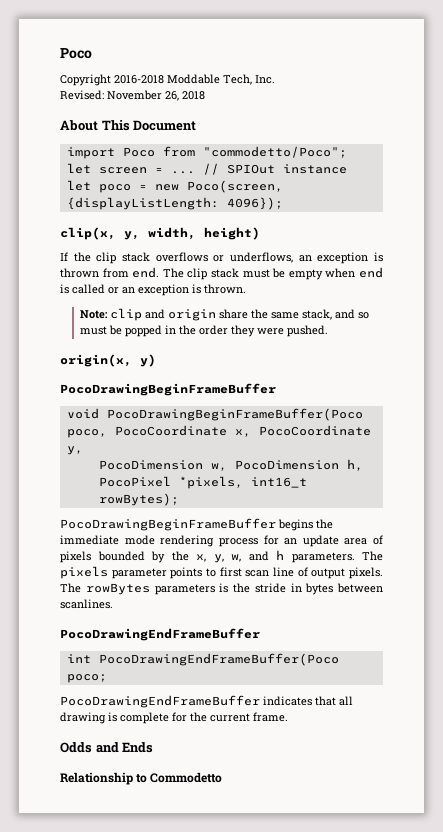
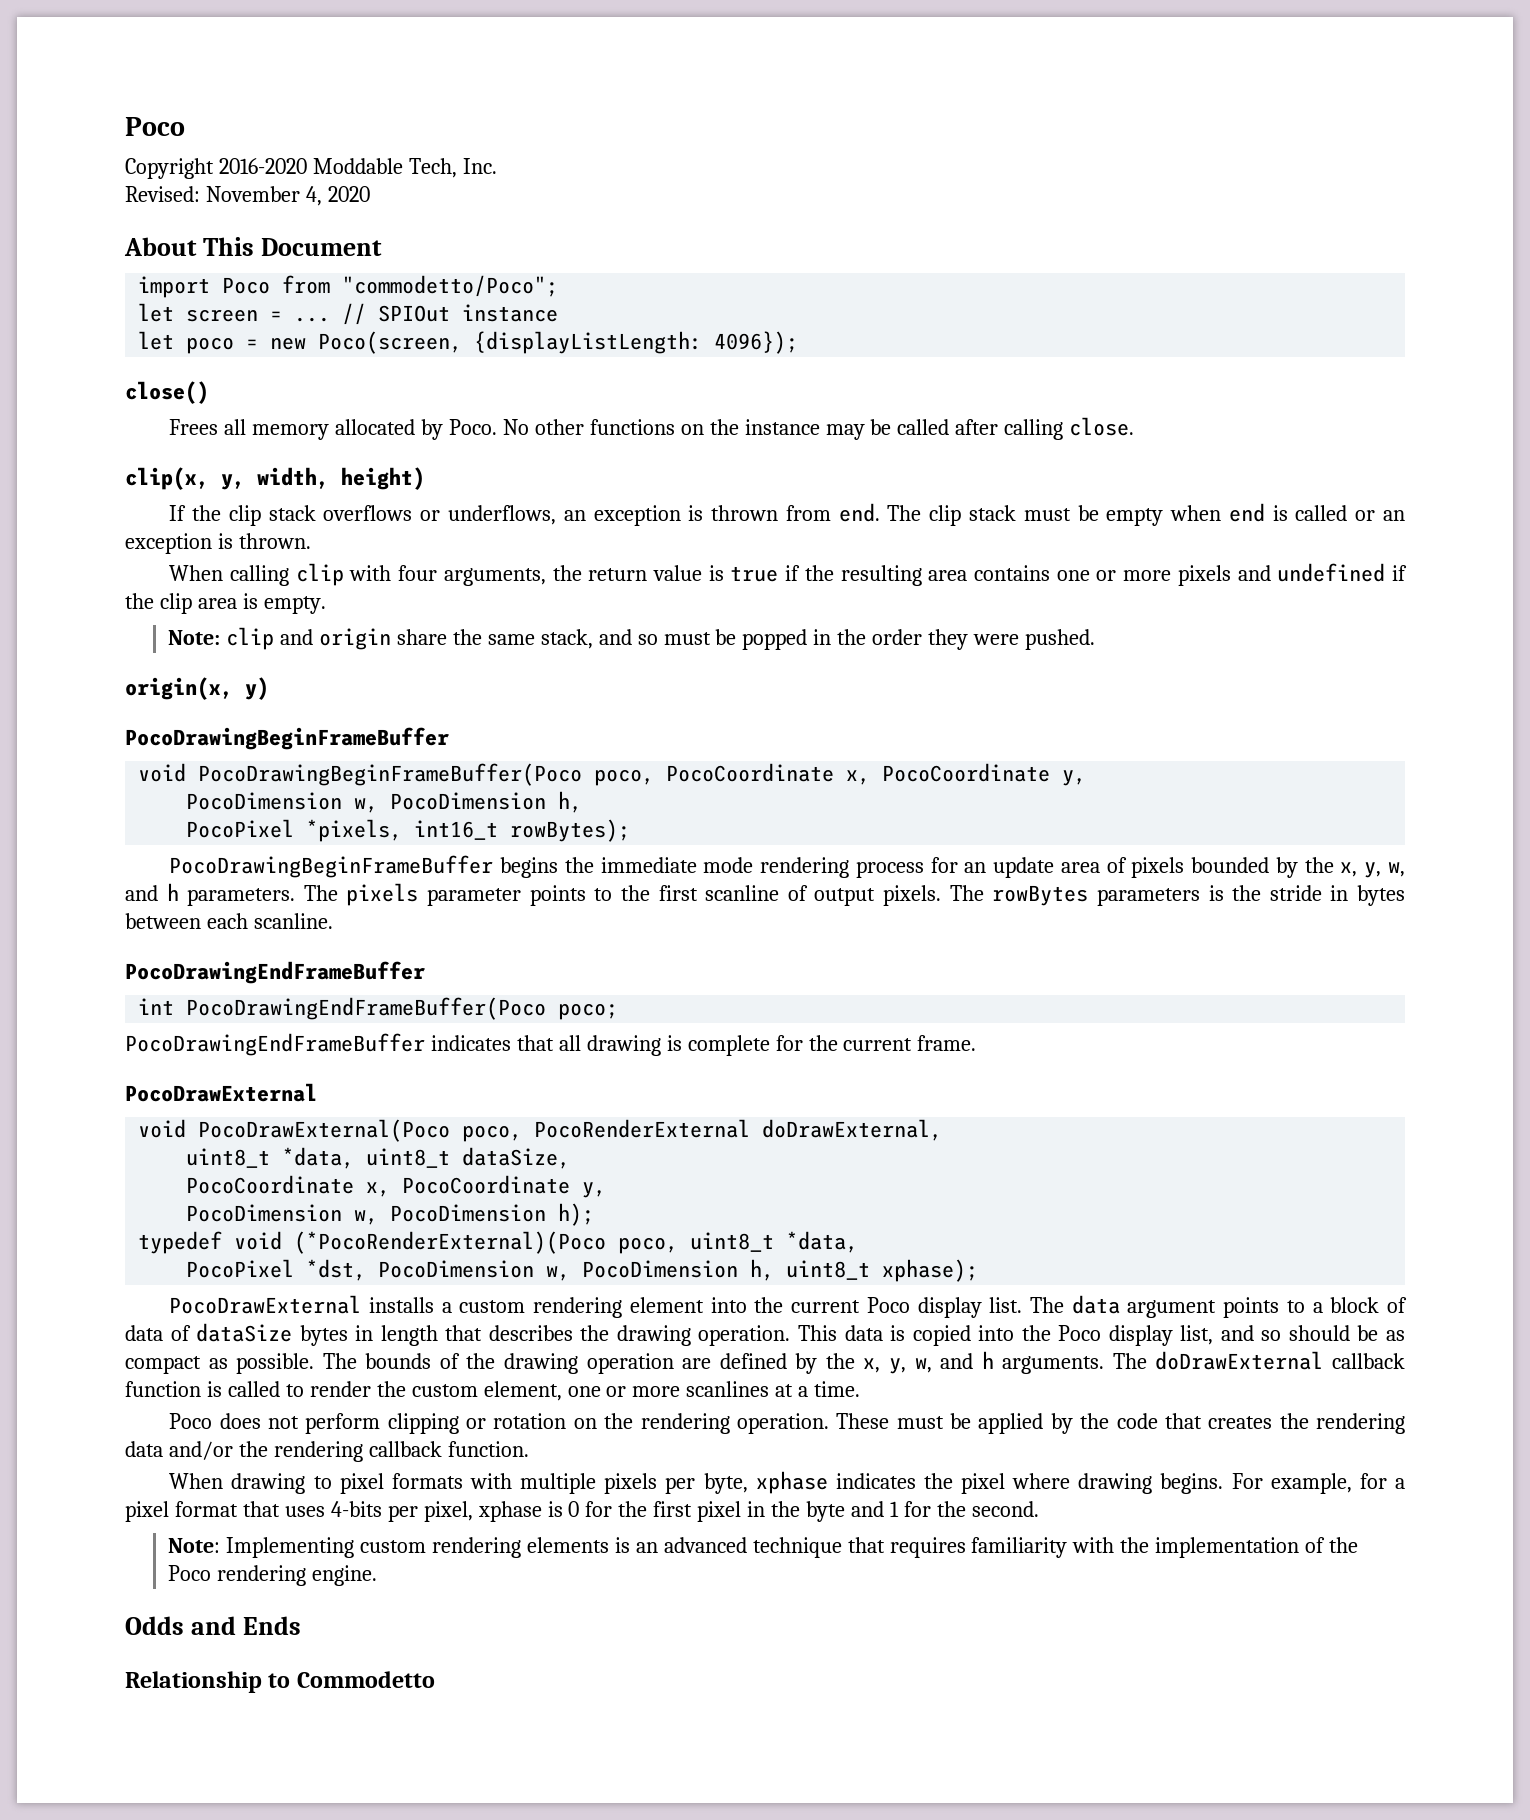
- Copyright 2016-2018 Moddable Tech, Inc.
+ Copyright 2016-2020 Moddable Tech, Inc.
- Revised: November 26, 2018
+ Revised: November 4, 2020
+ close()
+ Frees all memory allocated by Poco. No other functions on the instance may be called after calling close.
+ When calling clip with four arguments, the return value is true if the resulting area contains one or more pixels and undefined if the clip area is empty.
- The pixels parameter points to first scan line of output pixels.
+ The pixels parameter points to the first scanline of output pixels.
- The rowBytes parameters is the stride in bytes between scanlines.
+ The rowBytes parameters is the stride in bytes between each scanline.
  PocoDrawingEndFrameBuffer indicates that all drawing is complete for the current frame.
+ PocoDrawExternal
+ void PocoDrawExternal(Poco poco, PocoRenderExternal doDrawExternal,
+ uint8_t *data, uint8_t dataSize,
+ PocoCoordinate x, PocoCoordinate y,
+ PocoDimension w, PocoDimension h);
+ typedef void (*PocoRenderExternal)(Poco poco, uint8_t *data,
+ PocoPixel *dst, PocoDimension w, PocoDimension h, uint8_t xphase);
+ PocoDrawExternal installs a custom rendering element into the current Poco display list. The data argument points to a block of data of dataSize bytes in length that describes the drawing operation. This data is copied into the Poco display list, and so should be as compact as possible. The bounds of the drawing operation are defined by the x, y, w, and h arguments. The doDrawExternal callback function is called to render the custom element, one or more scanlines at a time.
+ Poco does not perform clipping or rotation on the rendering operation. These must be applied by the code that creates the rendering data and/or the rendering callback function.
+ When drawing to pixel formats with multiple pixels per byte, xphase indicates the pixel where drawing begins. For example, for a pixel format that uses 4-bits per pixel, xphase is 0 for the first pixel in the byte and 1 for the second.
+ Note: Implementing custom rendering elements is an advanced technique that requires familiarity with the implementation of the Poco rendering engine.

